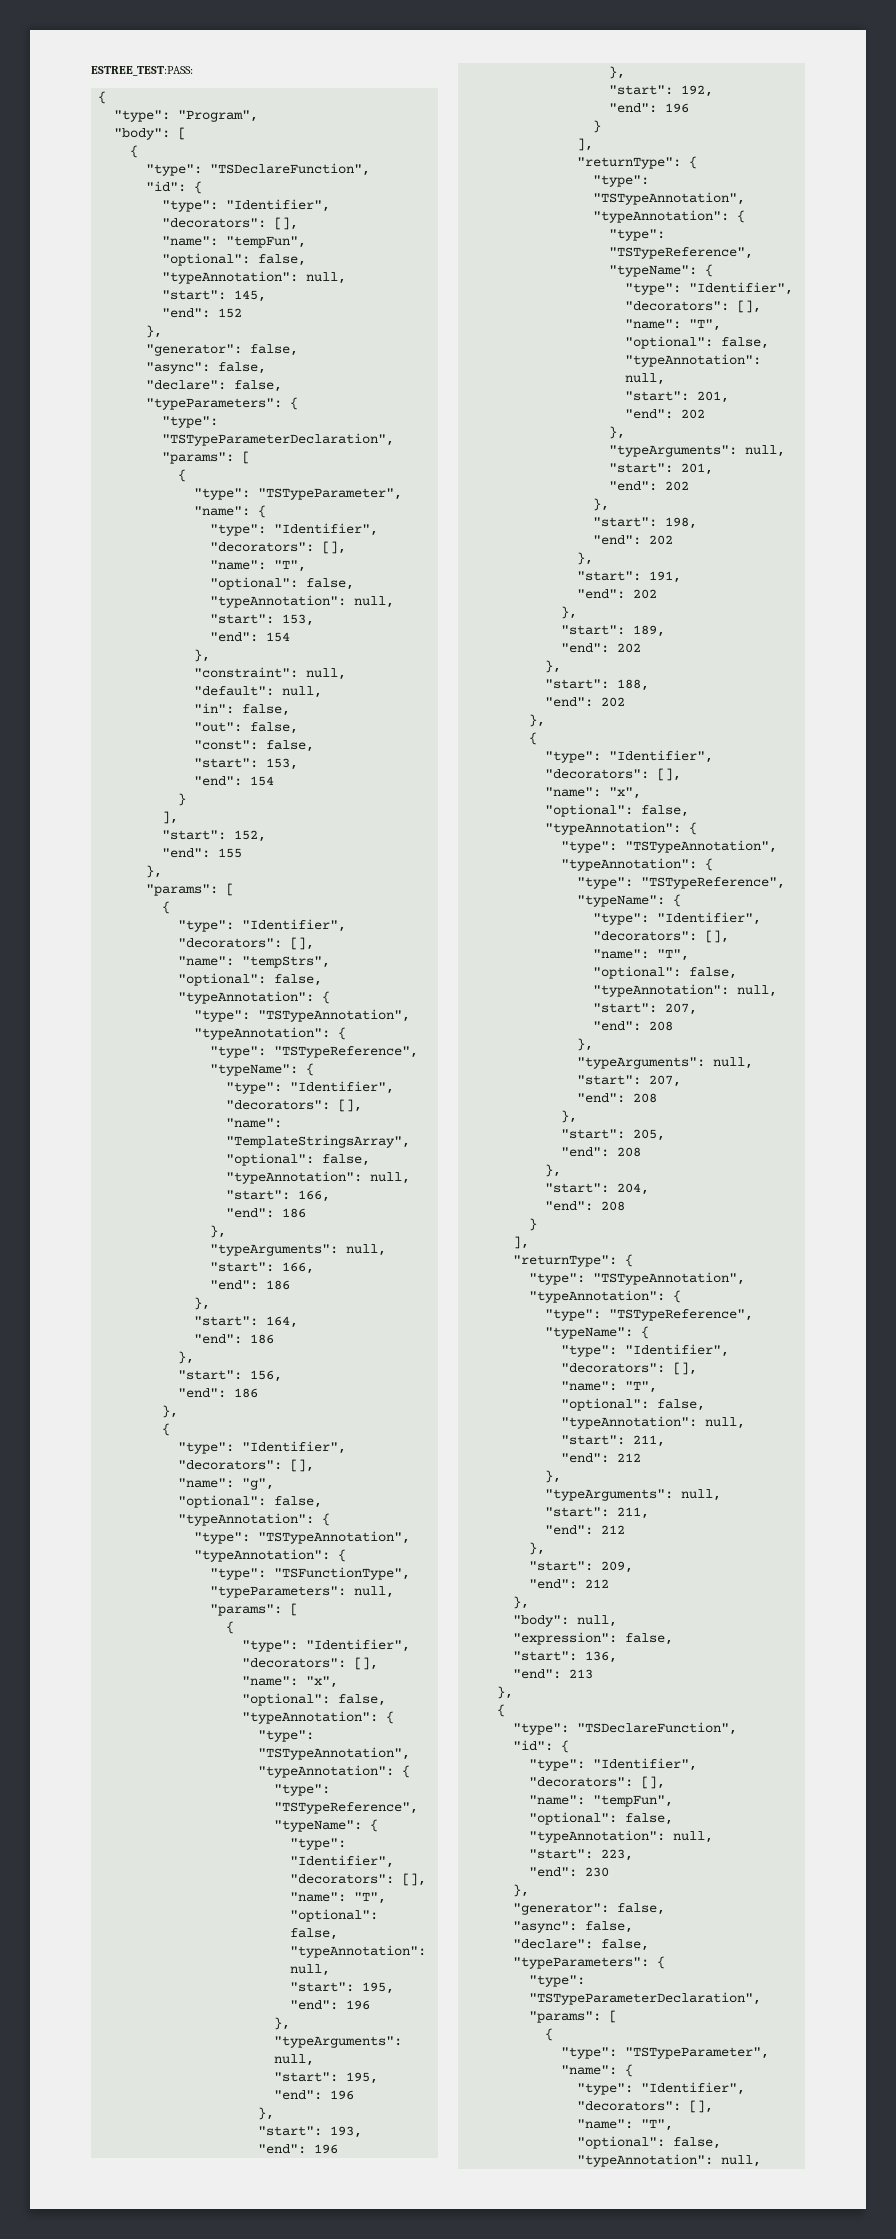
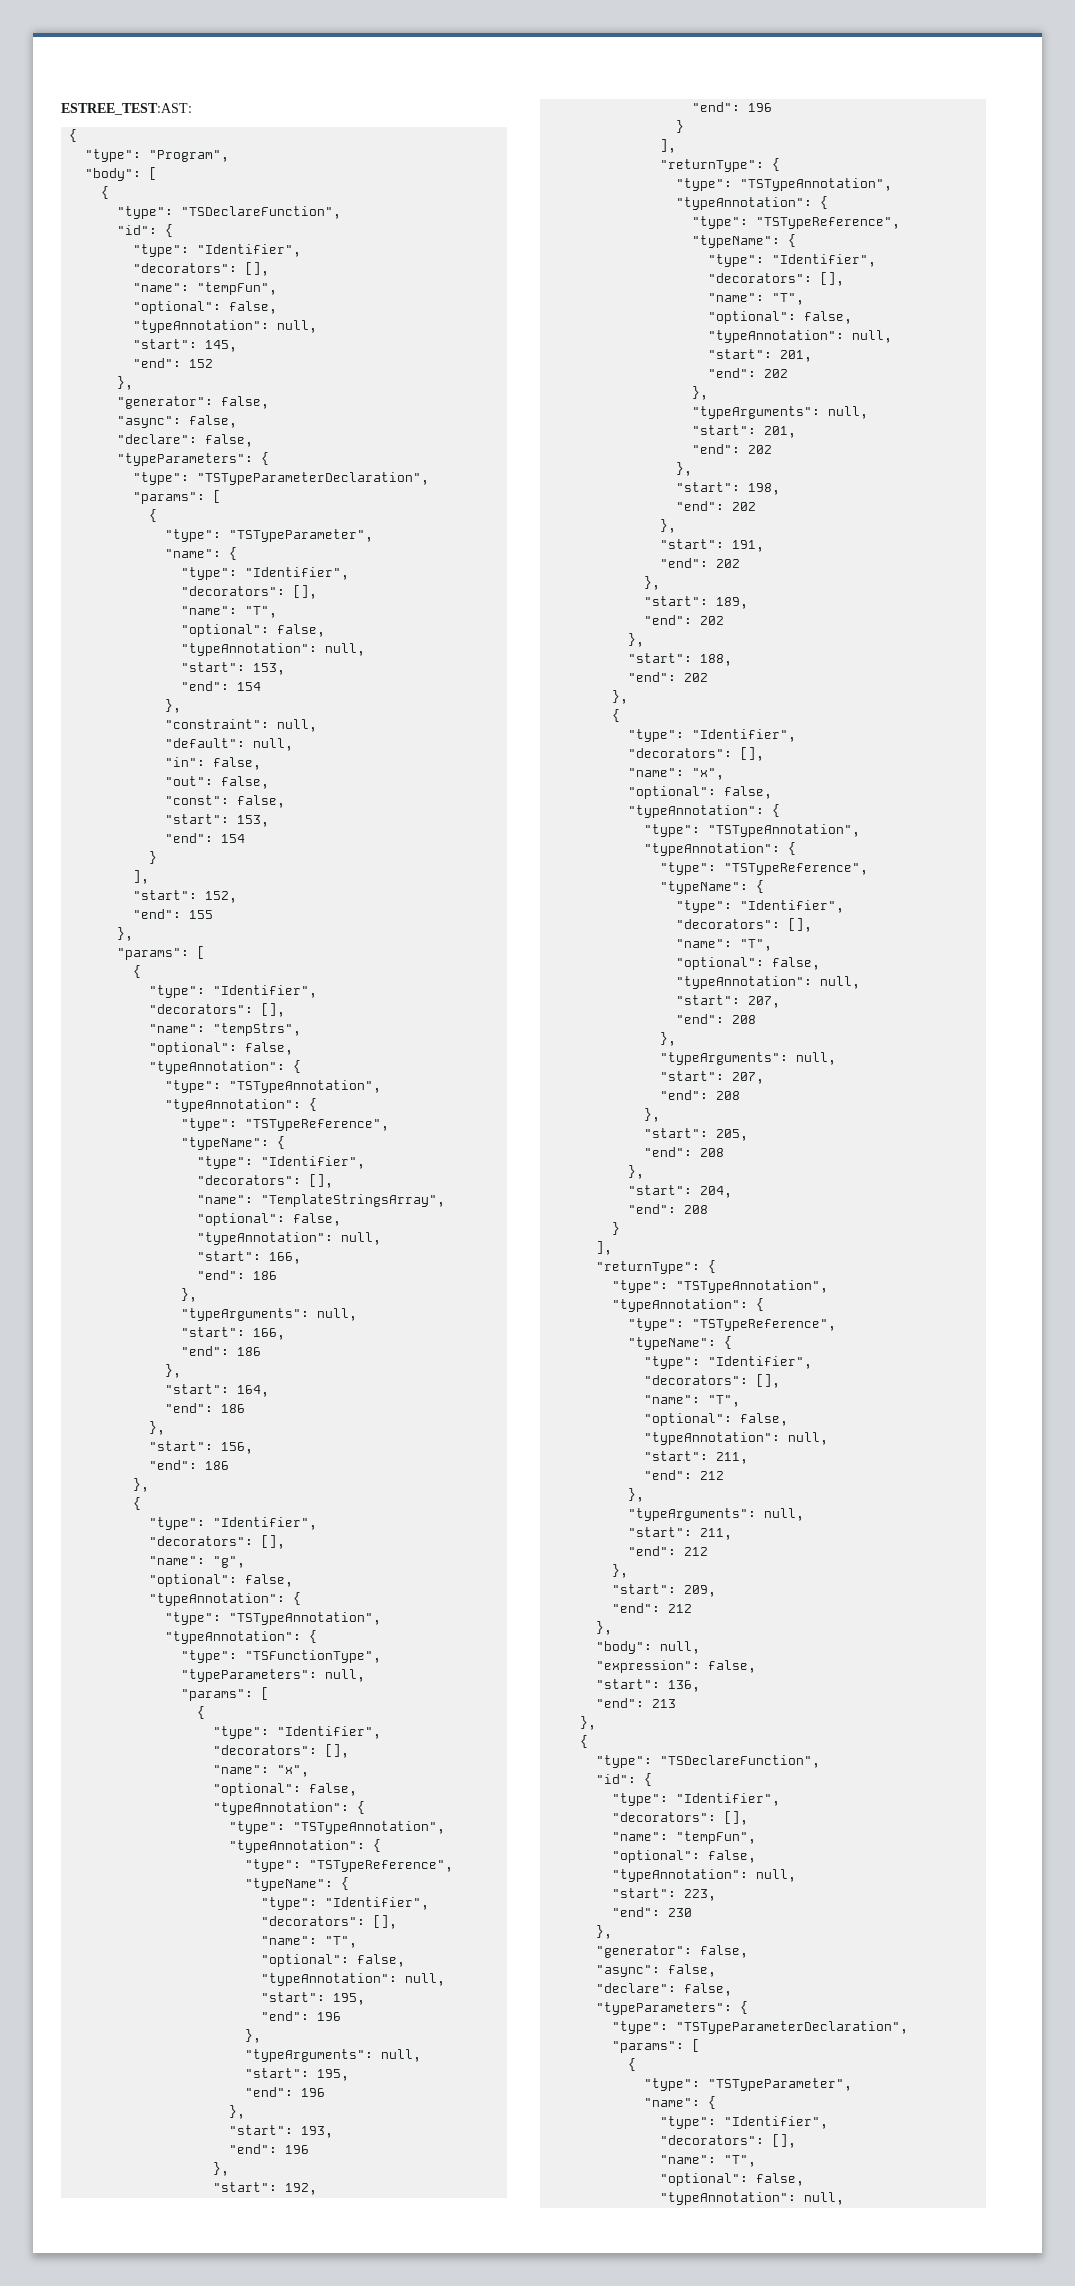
- ESTREE_TEST:PASS:
+ ESTREE_TEST:AST:

